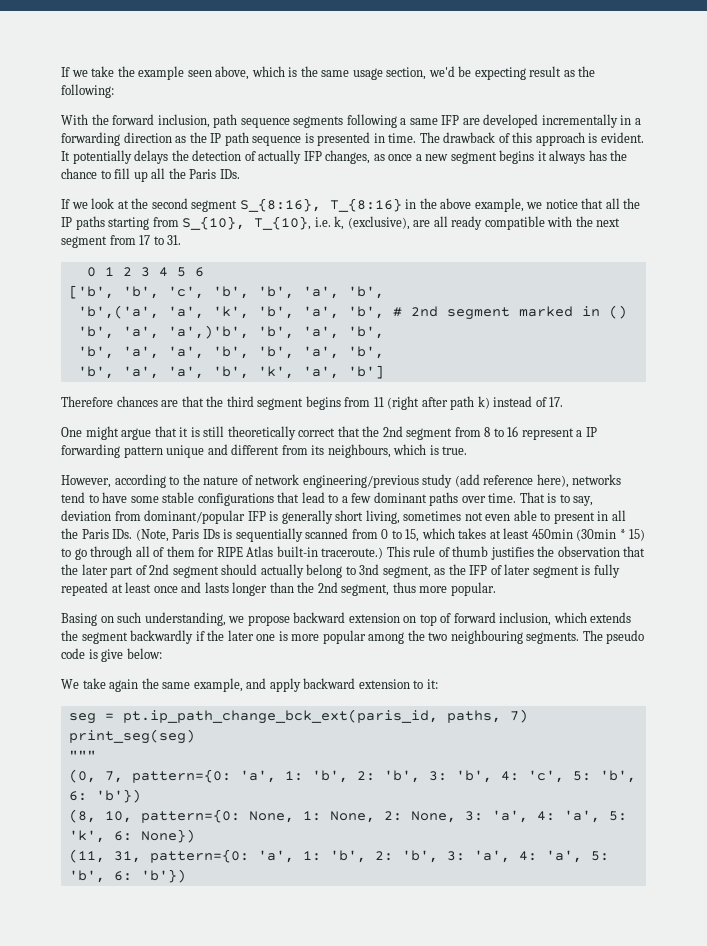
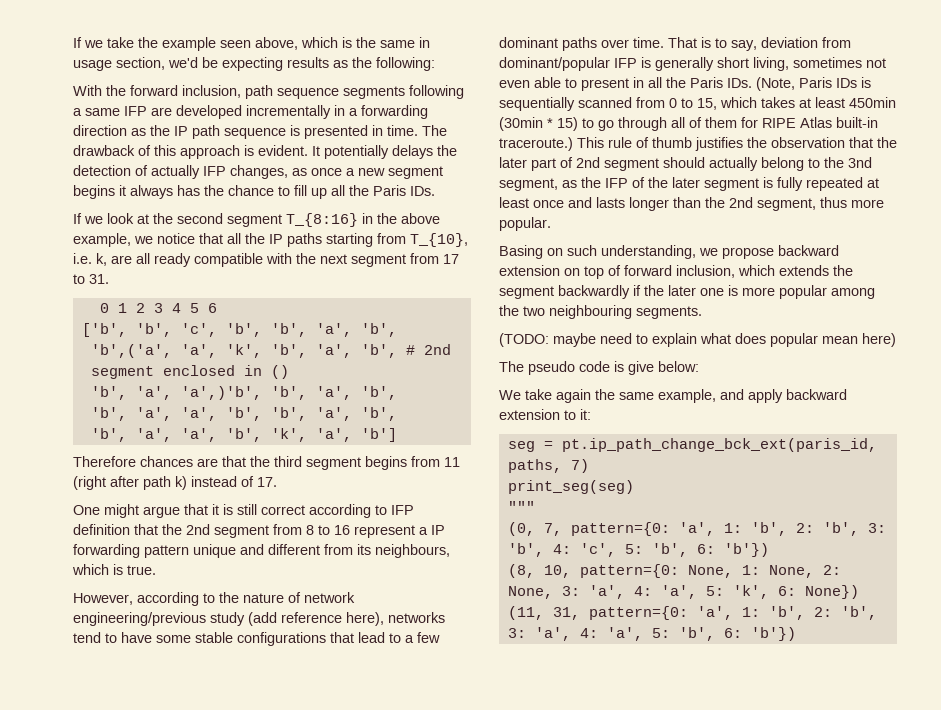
- If we take the example seen above, which is the same usage section, we'd be expecting result as the following:
+ If we take the example seen above, which is the same in usage section, we'd be expecting results as the following:
- If we look at the second segment S_{8:16}, T_{8:16} in the above example, we notice that all the IP paths starting from S_{10}, T_{10}, i.e. k, (exclusive), are all ready compatible with the next segment from 17 to 31.
+ If we look at the second segment T_{8:16} in the above example, we notice that all the IP paths starting from T_{10}, i.e. k, are all ready compatible with the next segment from 17 to 31.
- 'b',('a', 'a', 'k', 'b', 'a', 'b', # 2nd segment marked in ()
+ 'b',('a', 'a', 'k', 'b', 'a', 'b', # 2nd segment enclosed in ()
- One might argue that it is still theoretically correct that the 2nd segment from 8 to 16 represent a IP forwarding pattern unique and different from its neighbours, which is true.
+ One might argue that it is still correct according to IFP definition that the 2nd segment from 8 to 16 represent a IP forwarding pattern unique and different from its neighbours, which is true.
- This rule of thumb justifies the observation that the later part of 2nd segment should actually belong to 3nd segment, as the IFP of later segment is fully repeated at least once and lasts longer than the 2nd segment, thus more popular.
+ This rule of thumb justifies the observation that the later part of 2nd segment should actually belong to the 3nd segment, as the IFP of the later segment is fully repeated at least once and lasts longer than the 2nd segment, thus more popular.
- Basing on such understanding, we propose backward extension on top of forward inclusion, which extends the segment backwardly if the later one is more popular among the two neighbouring segments. The pseudo code is give below:
+ Basing on such understanding, we propose backward extension on top of forward inclusion, which extends the segment backwardly if the later one is more popular among the two neighbouring segments.
+ (TODO: maybe need to explain what does popular mean here)
+ The pseudo code is give below:

